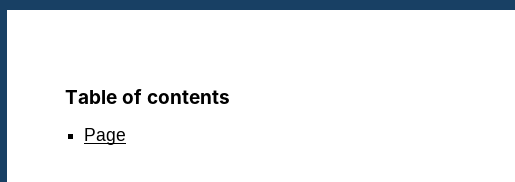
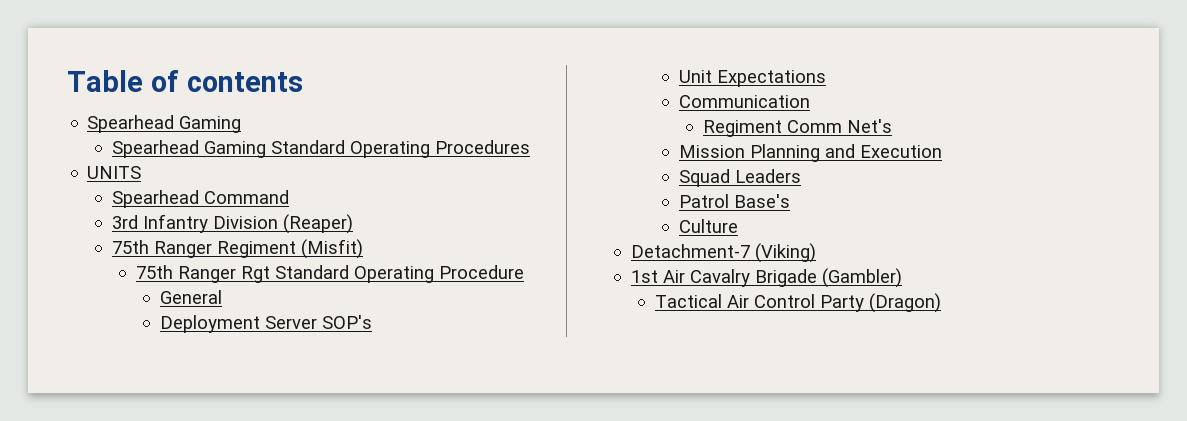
  Table of contents
- Page
+ Spearhead Gaming
+ Spearhead Gaming Standard Operating Procedures
+ UNITS
+ Spearhead Command
+ 3rd Infantry Division (Reaper)
+ 75th Ranger Regiment (Misfit)
+ 75th Ranger Rgt Standard Operating Procedure
+ General
+ Deployment Server SOP's
+ Unit Expectations
+ Communication
+ Regiment Comm Net's
+ Mission Planning and Execution
+ Squad Leaders
+ Patrol Base's
+ Culture
+ Detachment-7 (Viking)
+ 1st Air Cavalry Brigade (Gambler)
+ Tactical Air Control Party (Dragon)

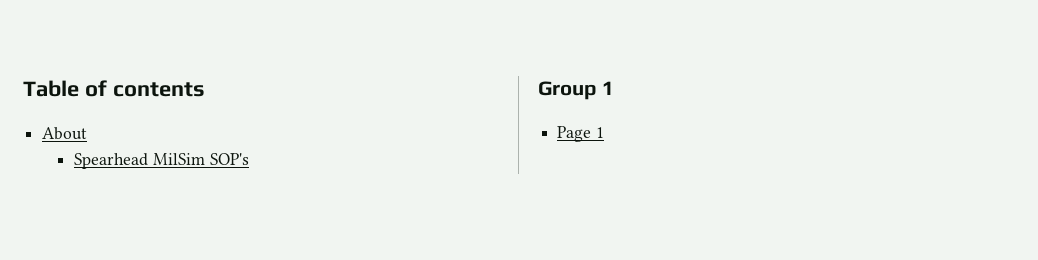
  Table of contents
- Spearhead Gaming
- Spearhead Gaming Standard Operating Procedures
- UNITS
- Spearhead Command
- 3rd Infantry Division (Reaper)
- 75th Ranger Regiment (Misfit)
- 75th Ranger Rgt Standard Operating Procedure
- General
- Deployment Server SOP's
- Unit Expectations
- Communication
- Regiment Comm Net's
- Mission Planning and Execution
- Squad Leaders
- Patrol Base's
- Culture
- Detachment-7 (Viking)
- 1st Air Cavalry Brigade (Gambler)
- Tactical Air Control Party (Dragon)
+ About
+ Spearhead MilSim SOP's
+ Group 1
+ Page 1

